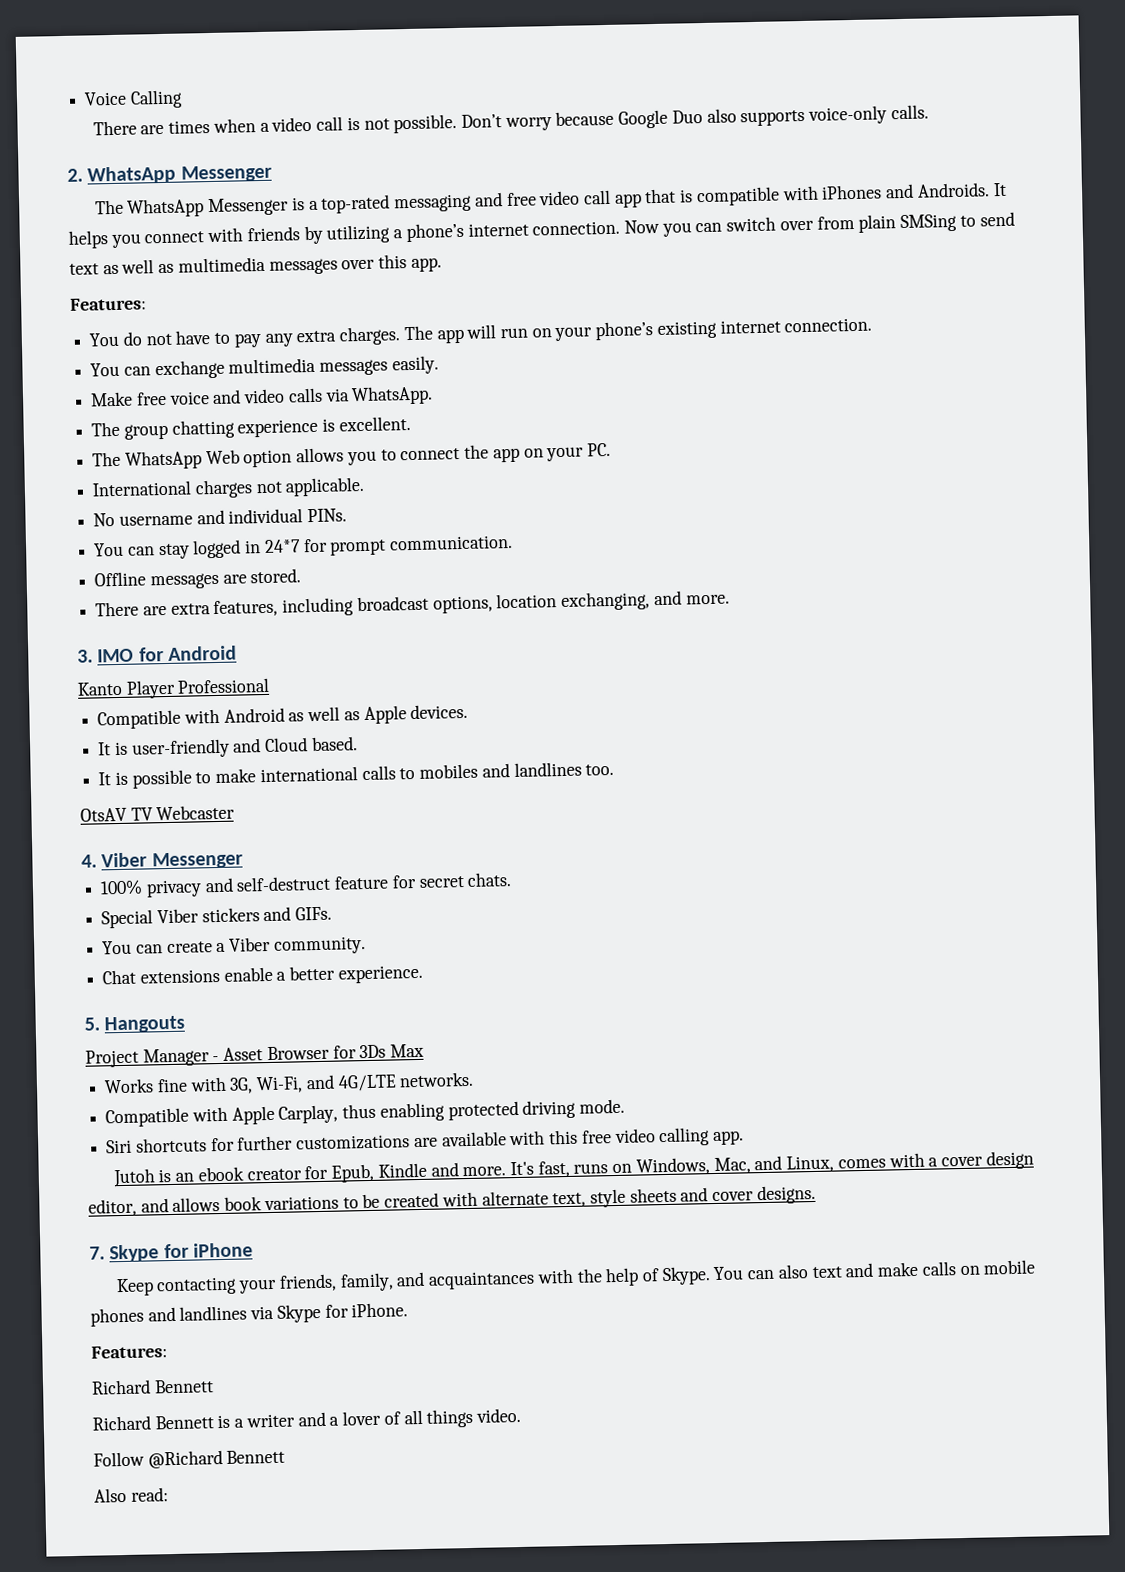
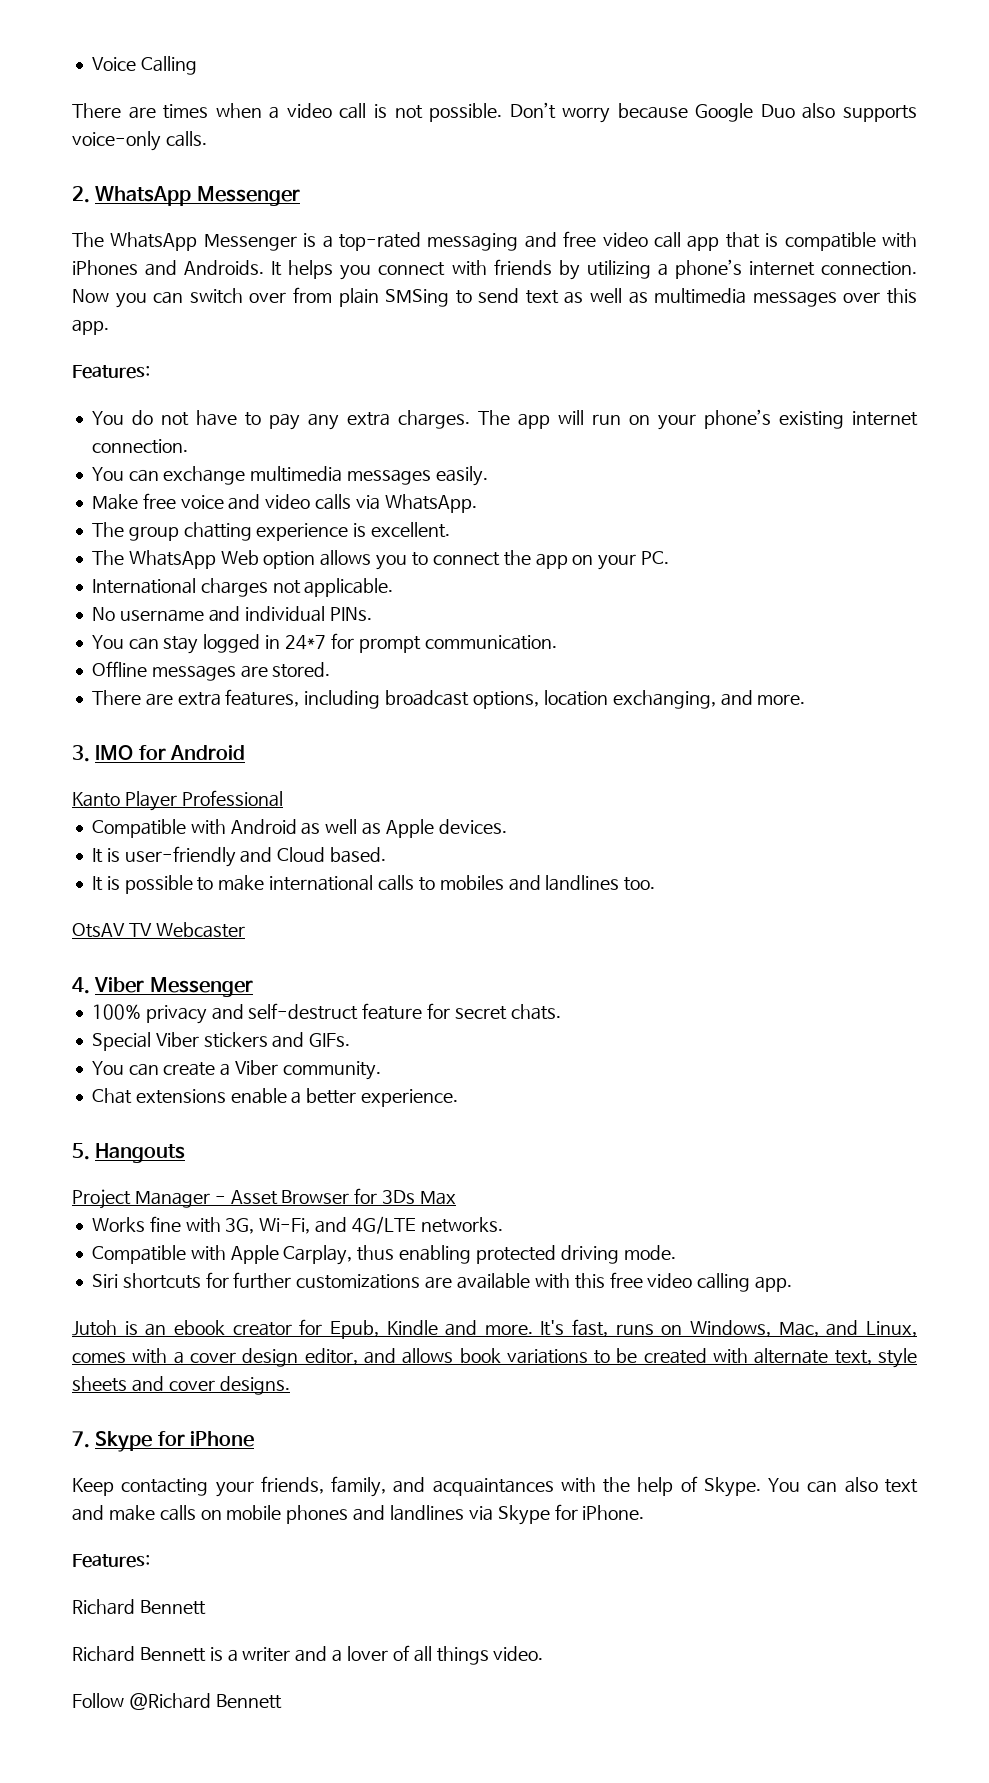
- Also read:

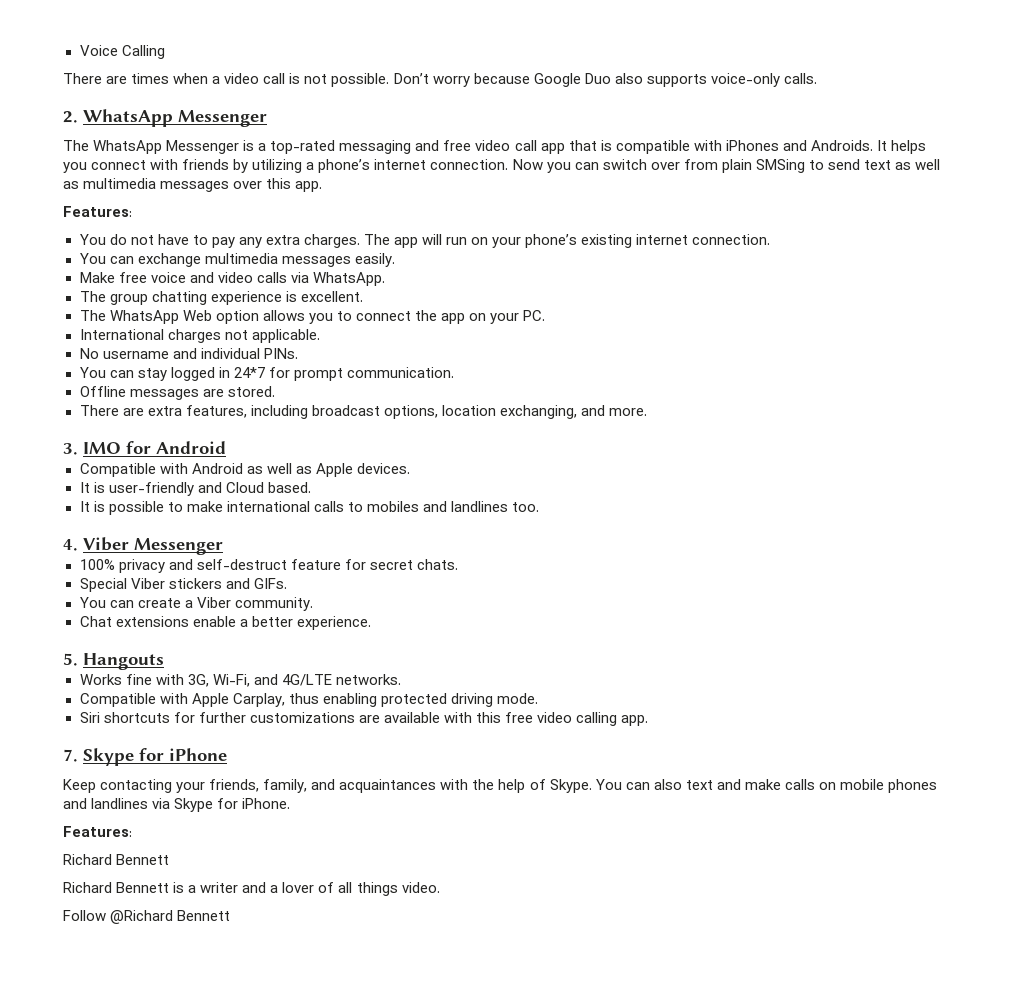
- Kanto Player Professional
- OtsAV TV Webcaster
- Project Manager - Asset Browser for 3Ds Max
- Jutoh is an ebook creator for Epub, Kindle and more. It's fast, runs on Windows, Mac, and Linux, comes with a cover design editor, and allows book variations to be created with alternate text, style sheets and cover designs.

